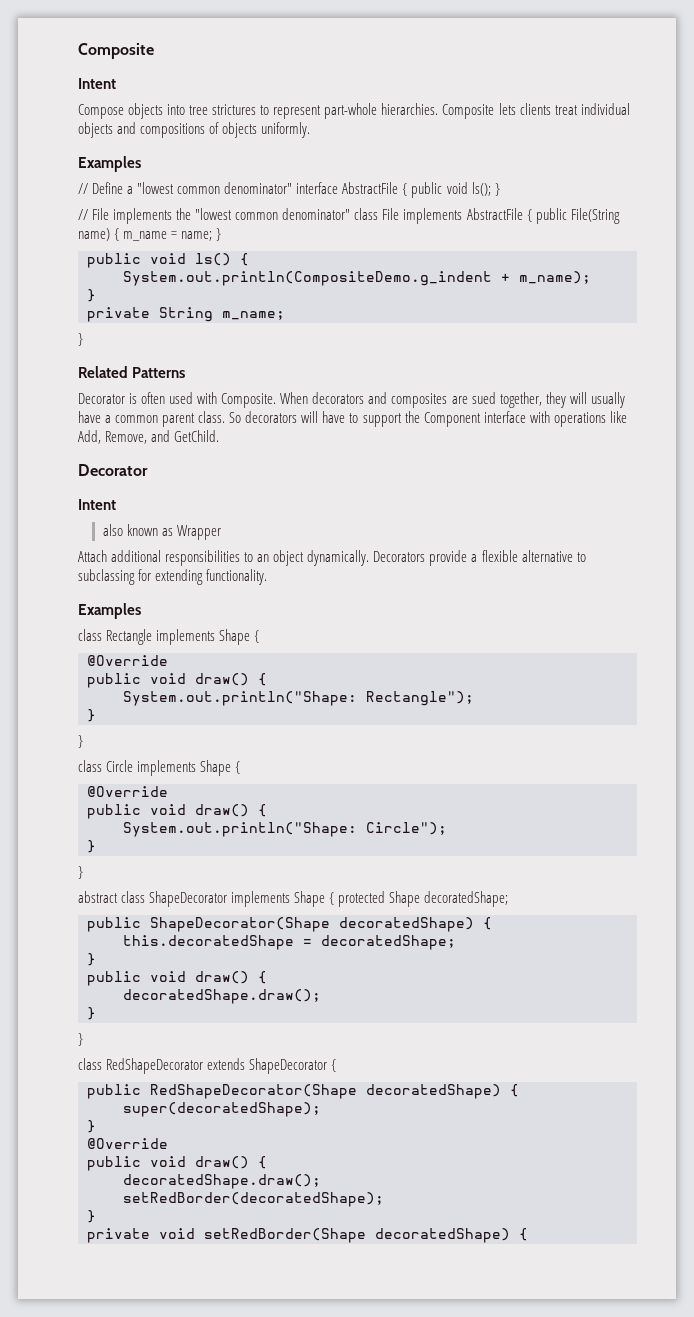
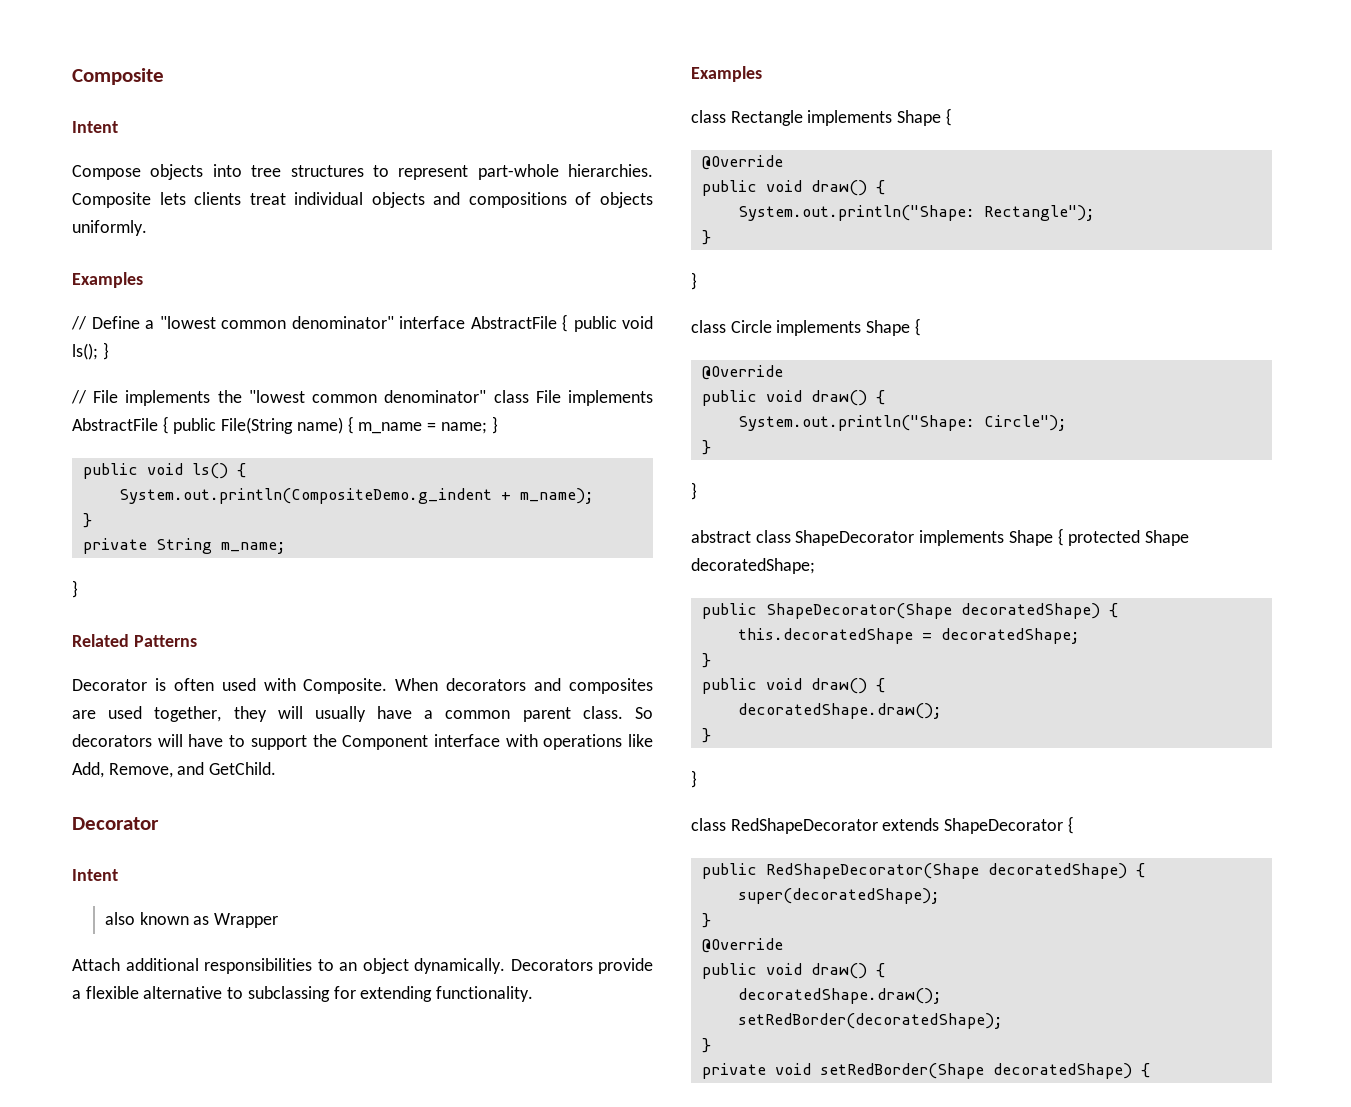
- Compose objects into tree strictures to represent part-whole hierarchies.
+ Compose objects into tree structures to represent part-whole hierarchies.
- When decorators and composites are sued together, they will usually have a common parent class.
+ When decorators and composites are used together, they will usually have a common parent class.

